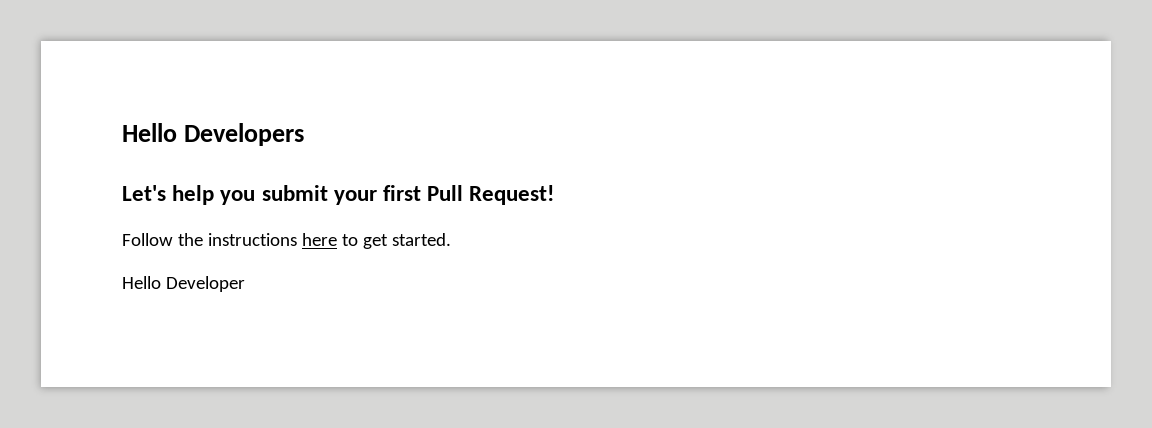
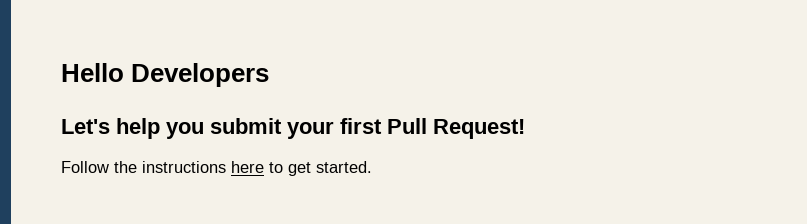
- Hello Developer

